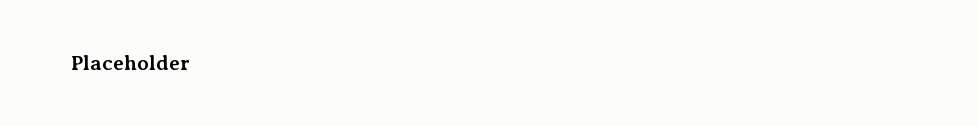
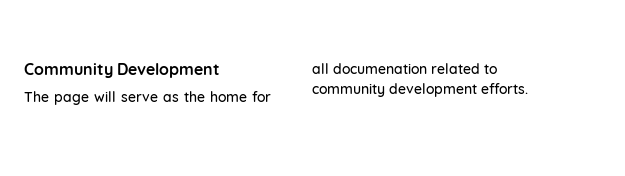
- Placeholder
+ Community Development
+ The page will serve as the home for all documenation related to community development efforts.

